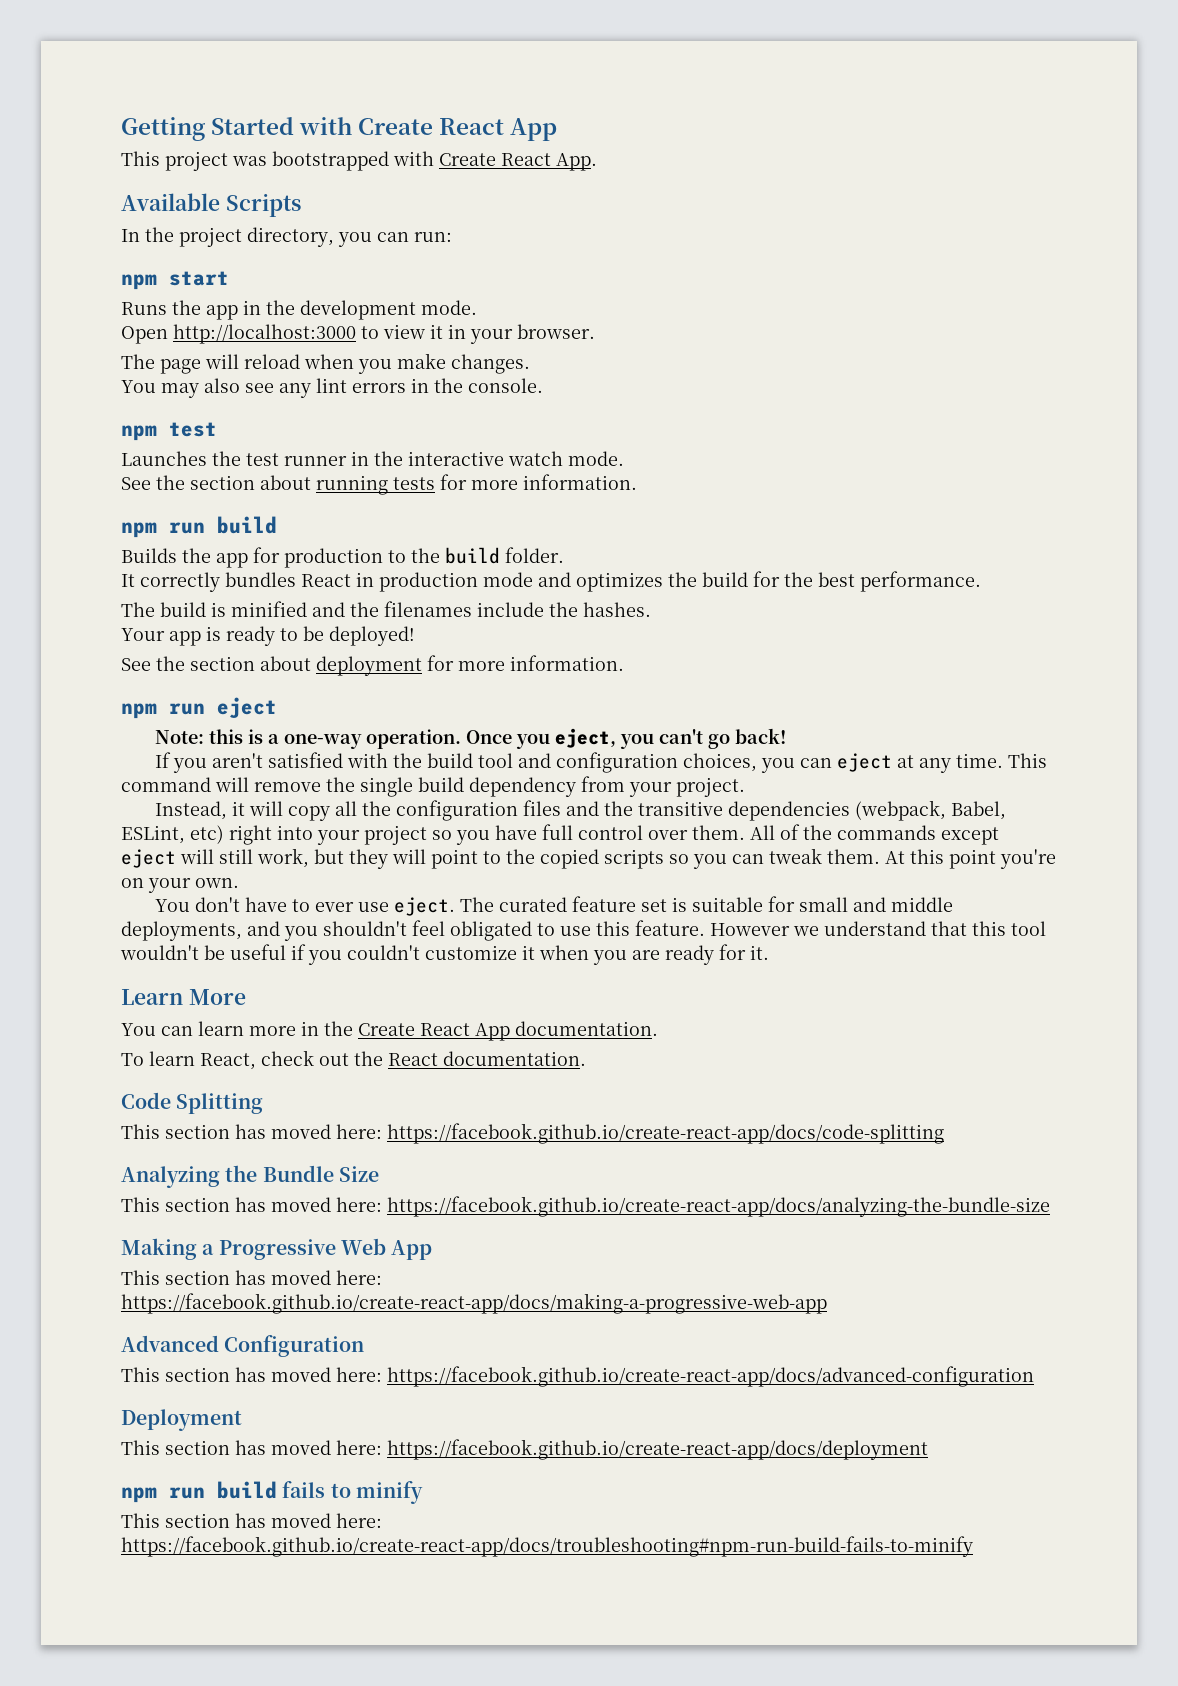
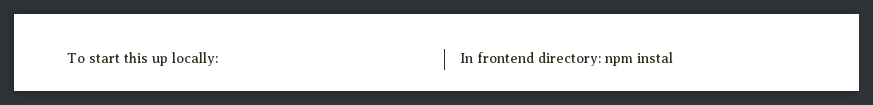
- Getting Started with Create React App
- This project was bootstrapped with Create React App.
- Available Scripts
- In the project directory, you can run:
- npm start
- Runs the app in the development mode.
- Open http://localhost:3000 to view it in your browser.
- The page will reload when you make changes.
- You may also see any lint errors in the console.
- npm test
- Launches the test runner in the interactive watch mode.
- See the section about running tests for more information.
- npm run build
- Builds the app for production to the build folder.
- It correctly bundles React in production mode and optimizes the build for the best performance.
- The build is minified and the filenames include the hashes.
- Your app is ready to be deployed!
- See the section about deployment for more information.
- npm run eject
- Note: this is a one-way operation. Once you eject, you can't go back!
- If you aren't satisfied with the build tool and configuration choices, you can eject at any time. This command will remove the single build dependency from your project.
- Instead, it will copy all the configuration files and the transitive dependencies (webpack, Babel, ESLint, etc) right into your project so you have full control over them. All of the commands except eject will still work, but they will point to the copied scripts so you can tweak them. At this point you're on your own.
- You don't have to ever use eject. The curated feature set is suitable for small and middle deployments, and you shouldn't feel obligated to use this feature. However we understand that this tool wouldn't be useful if you couldn't customize it when you are ready for it.
- Learn More
- You can learn more in the Create React App documentation.
- To learn React, check out the React documentation.
- Code Splitting
- This section has moved here: https://facebook.github.io/create-react-app/docs/code-splitting
- Analyzing the Bundle Size
- This section has moved here: https://facebook.github.io/create-react-app/docs/analyzing-the-bundle-size
- Making a Progressive Web App
- This section has moved here: https://facebook.github.io/create-react-app/docs/making-a-progressive-web-app
- Advanced Configuration
- This section has moved here: https://facebook.github.io/create-react-app/docs/advanced-configuration
- Deployment
- This section has moved here: https://facebook.github.io/create-react-app/docs/deployment
- npm run build fails to minify
- This section has moved here: https://facebook.github.io/create-react-app/docs/troubleshooting#npm-run-build-fails-to-minify
+ To start this up locally:
+ In frontend directory: npm instal

